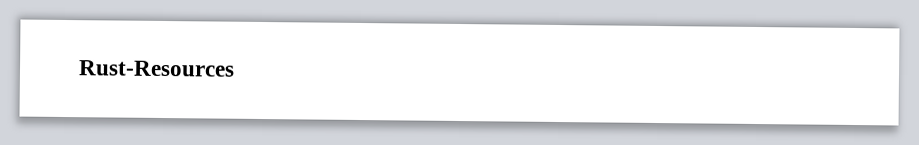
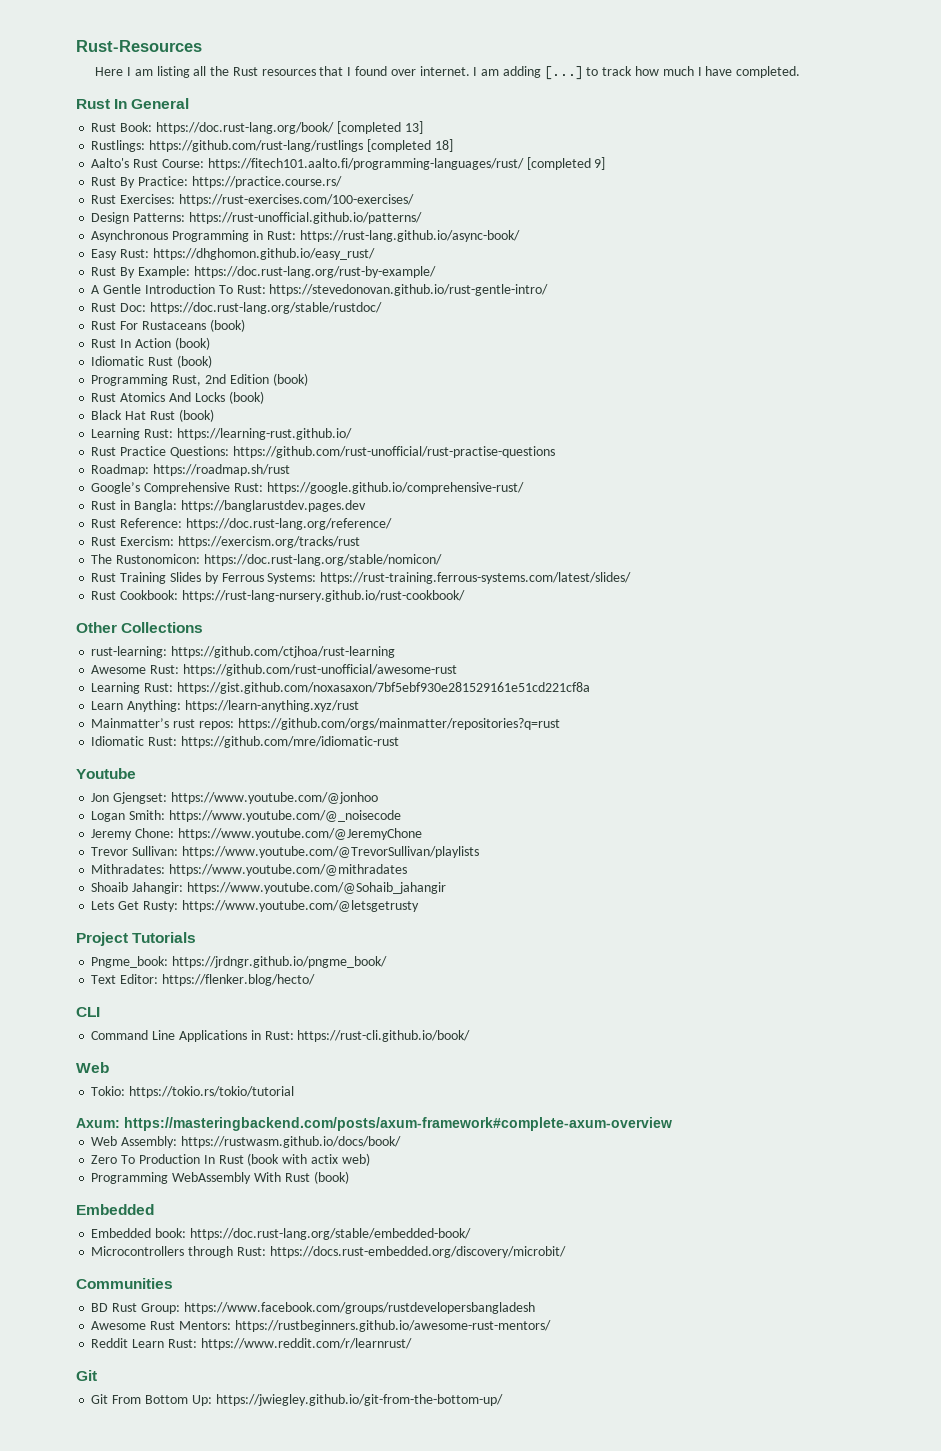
+ Here I am listing all the Rust resources that I found over internet. I am adding [...] to track how much I have completed.
+ Rust In General
+ Rust Book: https://doc.rust-lang.org/book/ [completed 13]
+ Rustlings: https://github.com/rust-lang/rustlings [completed 18]
+ Aalto's Rust Course: https://fitech101.aalto.fi/programming-languages/rust/ [completed 9]
+ Rust By Practice: https://practice.course.rs/
+ Rust Exercises: https://rust-exercises.com/100-exercises/
+ Design Patterns: https://rust-unofficial.github.io/patterns/
+ Asynchronous Programming in Rust: https://rust-lang.github.io/async-book/
+ Easy Rust: https://dhghomon.github.io/easy_rust/
+ Rust By Example: https://doc.rust-lang.org/rust-by-example/
+ A Gentle Introduction To Rust: https://stevedonovan.github.io/rust-gentle-intro/
+ Rust Doc: https://doc.rust-lang.org/stable/rustdoc/
+ Rust For Rustaceans (book)
+ Rust In Action (book)
+ Idiomatic Rust (book)
+ Programming Rust, 2nd Edition (book)
+ Rust Atomics And Locks (book)
+ Black Hat Rust (book)
+ Learning Rust: https://learning-rust.github.io/
+ Rust Practice Questions: https://github.com/rust-unofficial/rust-practise-questions
+ Roadmap: https://roadmap.sh/rust
+ Google’s Comprehensive Rust: https://google.github.io/comprehensive-rust/
+ Rust in Bangla: https://banglarustdev.pages.dev
+ Rust Reference: https://doc.rust-lang.org/reference/
+ Rust Exercism: https://exercism.org/tracks/rust
+ The Rustonomicon: https://doc.rust-lang.org/stable/nomicon/
+ Rust Training Slides by Ferrous Systems: https://rust-training.ferrous-systems.com/latest/slides/
+ Rust Cookbook: https://rust-lang-nursery.github.io/rust-cookbook/
+ Other Collections
+ rust-learning: https://github.com/ctjhoa/rust-learning
+ Awesome Rust: https://github.com/rust-unofficial/awesome-rust
+ Learning Rust: https://gist.github.com/noxasaxon/7bf5ebf930e281529161e51cd221cf8a
+ Learn Anything: https://learn-anything.xyz/rust
+ Mainmatter’s rust repos: https://github.com/orgs/mainmatter/repositories?q=rust
+ Idiomatic Rust: https://github.com/mre/idiomatic-rust
+ Youtube
+ Jon Gjengset: https://www.youtube.com/@jonhoo
+ Logan Smith: https://www.youtube.com/@_noisecode
+ Jeremy Chone: https://www.youtube.com/@JeremyChone
+ Trevor Sullivan: https://www.youtube.com/@TrevorSullivan/playlists
+ Mithradates: https://www.youtube.com/@mithradates
+ Shoaib Jahangir: https://www.youtube.com/@Sohaib_jahangir
+ Lets Get Rusty: https://www.youtube.com/@letsgetrusty
+ Project Tutorials
+ Pngme_book: https://jrdngr.github.io/pngme_book/
+ Text Editor: https://flenker.blog/hecto/
+ CLI
+ Command Line Applications in Rust: https://rust-cli.github.io/book/
+ Web
+ Tokio: https://tokio.rs/tokio/tutorial
+ Axum: https://masteringbackend.com/posts/axum-framework#complete-axum-overview
+ Web Assembly: https://rustwasm.github.io/docs/book/
+ Zero To Production In Rust (book with actix web)
+ Programming WebAssembly With Rust (book)
+ Embedded
+ Embedded book: https://doc.rust-lang.org/stable/embedded-book/
+ Microcontrollers through Rust: https://docs.rust-embedded.org/discovery/microbit/
+ Communities
+ BD Rust Group: https://www.facebook.com/groups/rustdevelopersbangladesh
+ Awesome Rust Mentors: https://rustbeginners.github.io/awesome-rust-mentors/
+ Reddit Learn Rust: https://www.reddit.com/r/learnrust/
+ Git
+ Git From Bottom Up: https://jwiegley.github.io/git-from-the-bottom-up/

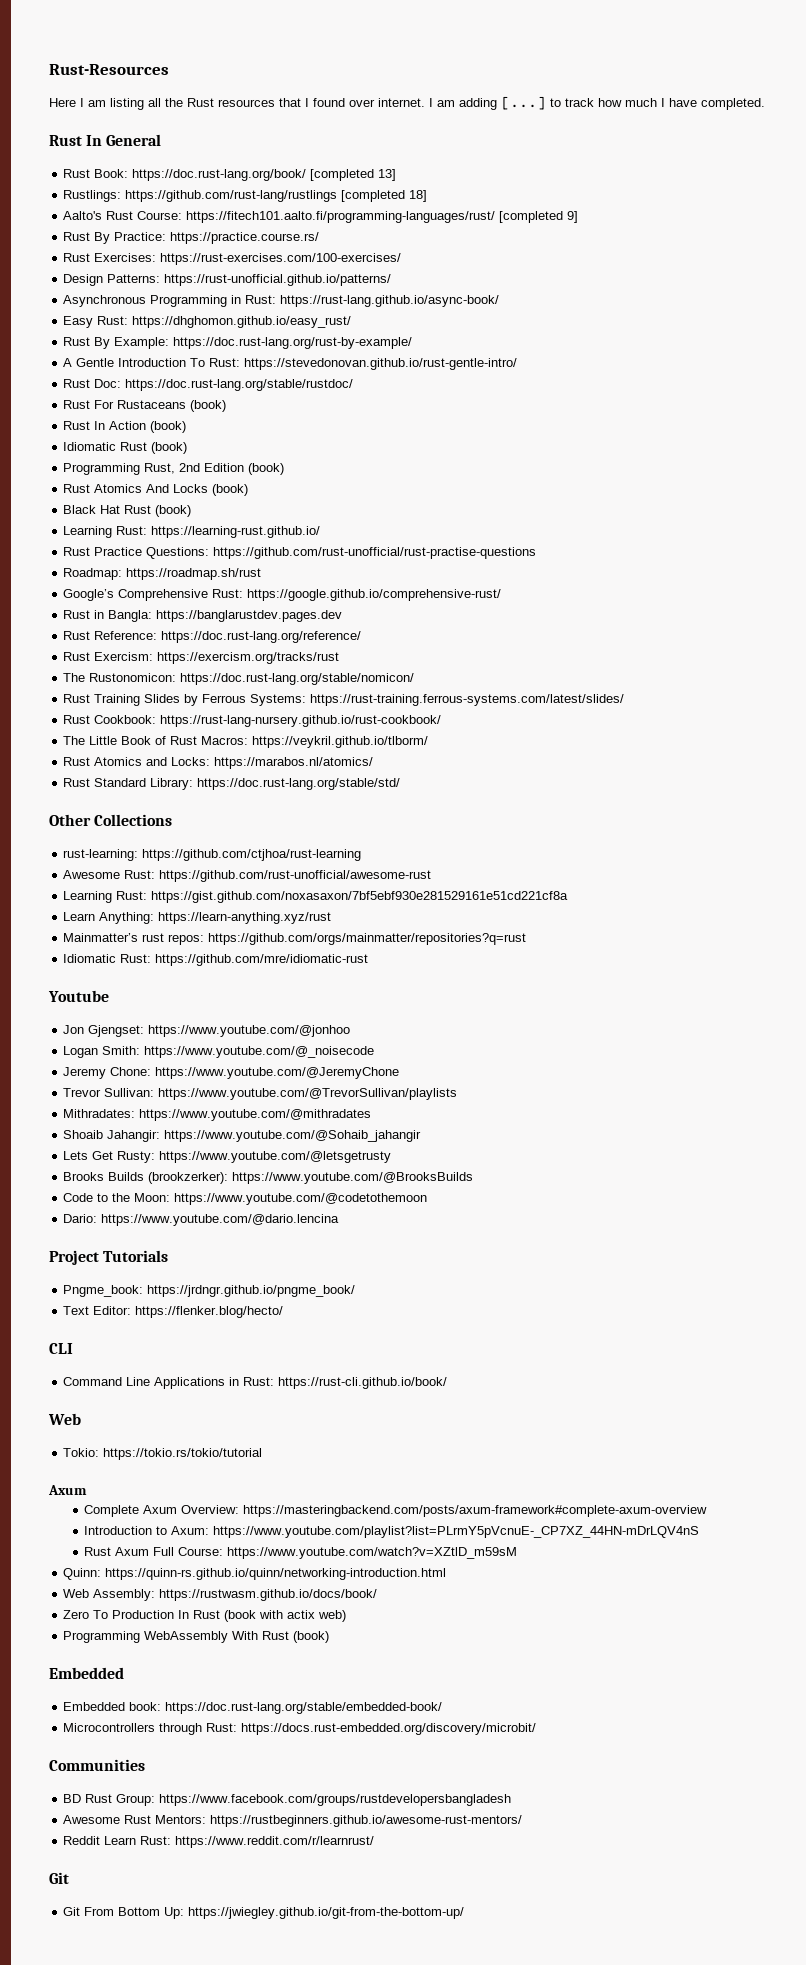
+ The Little Book of Rust Macros: https://veykril.github.io/tlborm/
+ Rust Atomics and Locks: https://marabos.nl/atomics/
+ Rust Standard Library: https://doc.rust-lang.org/stable/std/
+ Brooks Builds (brookzerker): https://www.youtube.com/@BrooksBuilds
+ Code to the Moon: https://www.youtube.com/@codetothemoon
+ Dario: https://www.youtube.com/@dario.lencina
  Tokio: https://tokio.rs/tokio/tutorial
- Axum: https://masteringbackend.com/posts/axum-framework#complete-axum-overview
+ Axum
+ Complete Axum Overview: https://masteringbackend.com/posts/axum-framework#complete-axum-overview
+ Introduction to Axum: https://www.youtube.com/playlist?list=PLrmY5pVcnuE-_CP7XZ_44HN-mDrLQV4nS
+ Rust Axum Full Course: https://www.youtube.com/watch?v=XZtlD_m59sM
+ Quinn: https://quinn-rs.github.io/quinn/networking-introduction.html

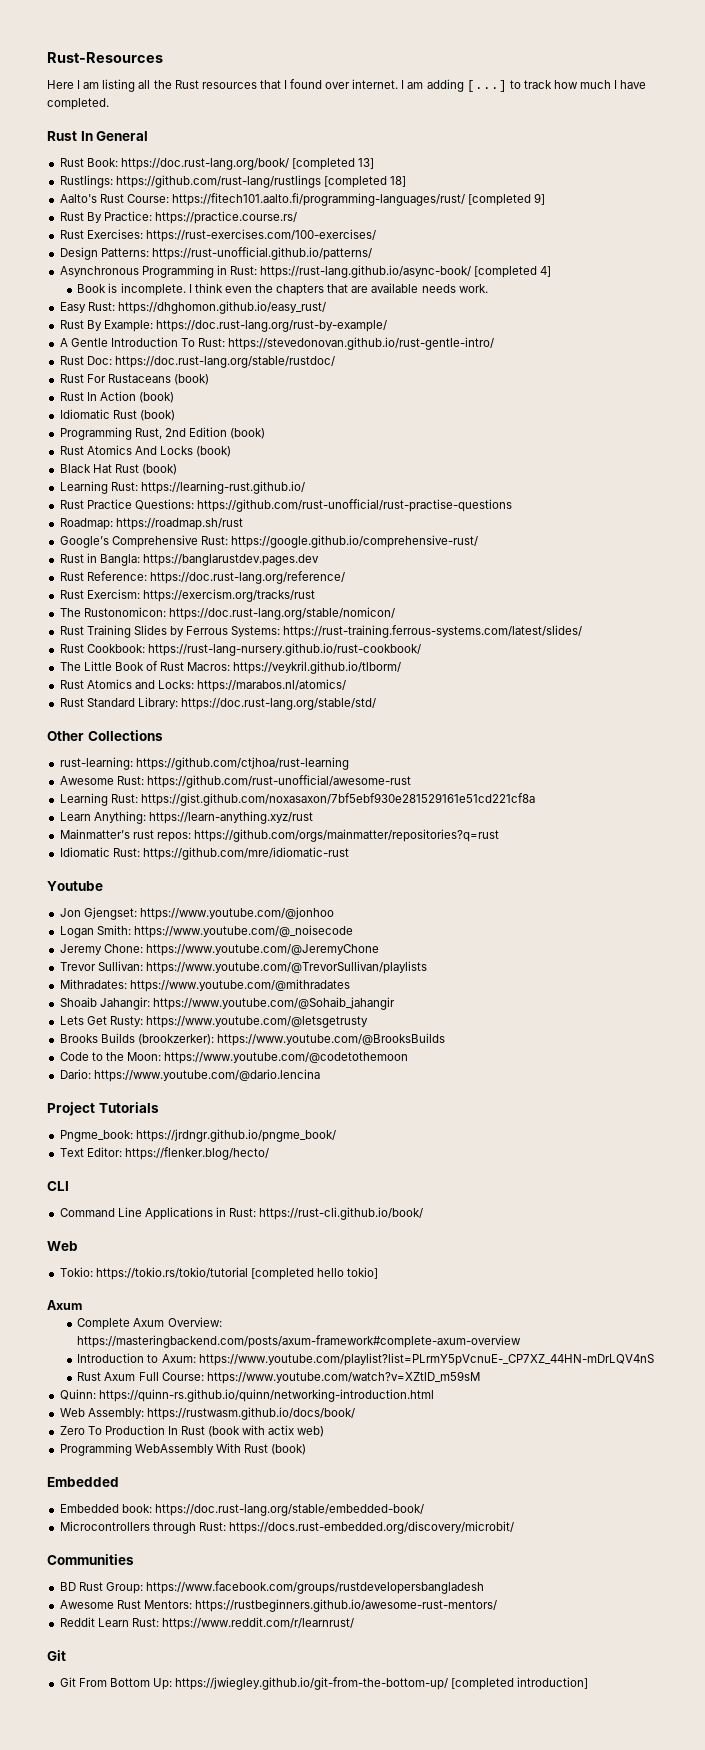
- Asynchronous Programming in Rust: https://rust-lang.github.io/async-book/
+ Asynchronous Programming in Rust: https://rust-lang.github.io/async-book/ [completed 4]
+ Book is incomplete. I think even the chapters that are available needs work.
- Tokio: https://tokio.rs/tokio/tutorial
+ Tokio: https://tokio.rs/tokio/tutorial [completed hello tokio]
- Git From Bottom Up: https://jwiegley.github.io/git-from-the-bottom-up/
+ Git From Bottom Up: https://jwiegley.github.io/git-from-the-bottom-up/ [completed introduction]

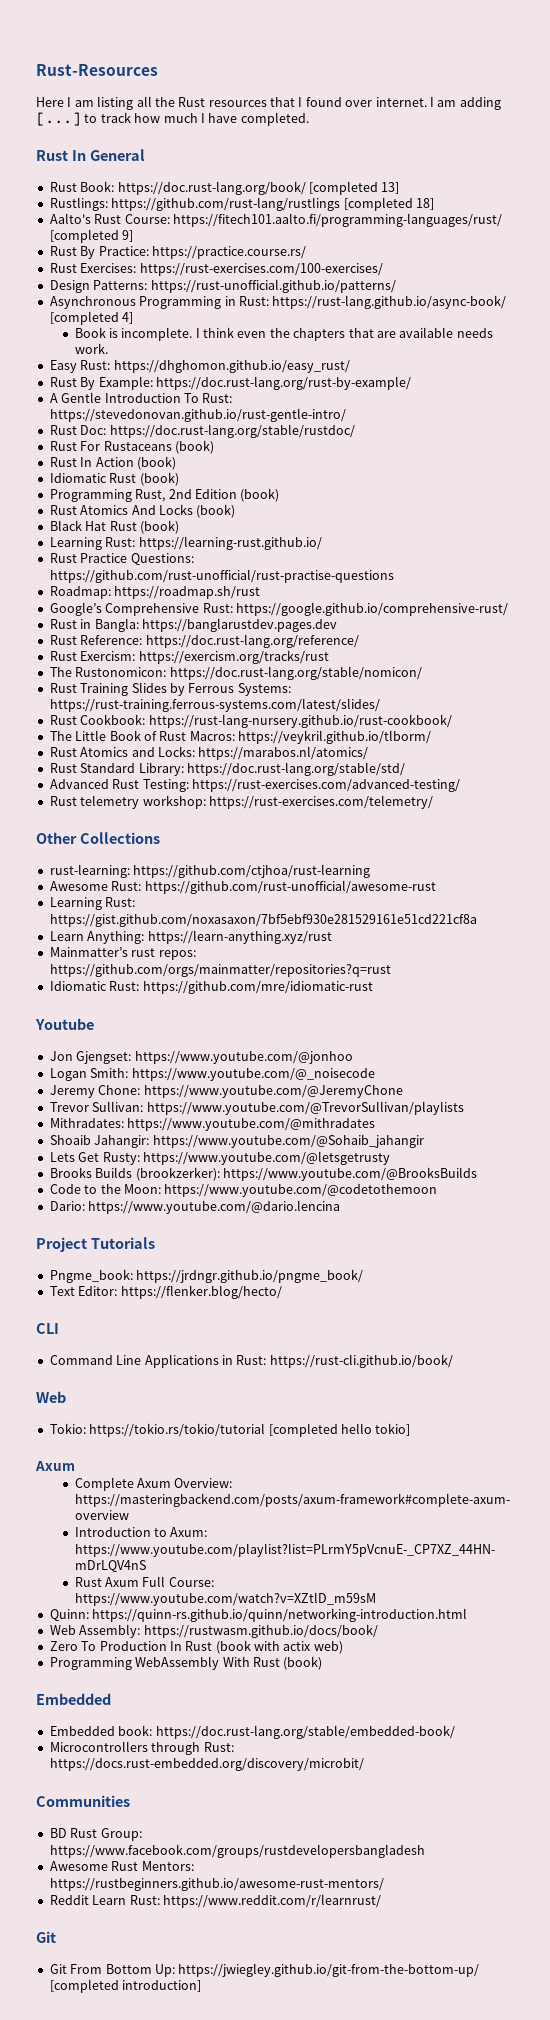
+ Advanced Rust Testing: https://rust-exercises.com/advanced-testing/
+ Rust telemetry workshop: https://rust-exercises.com/telemetry/

